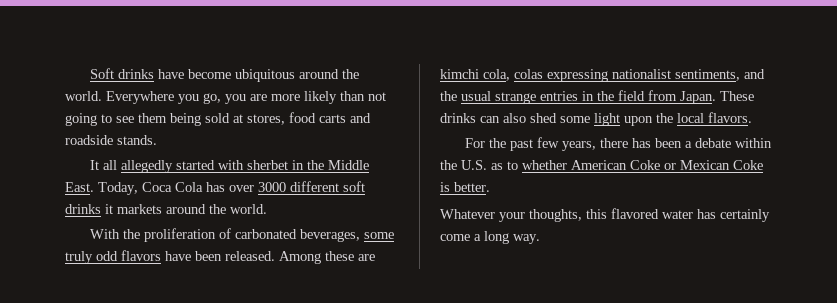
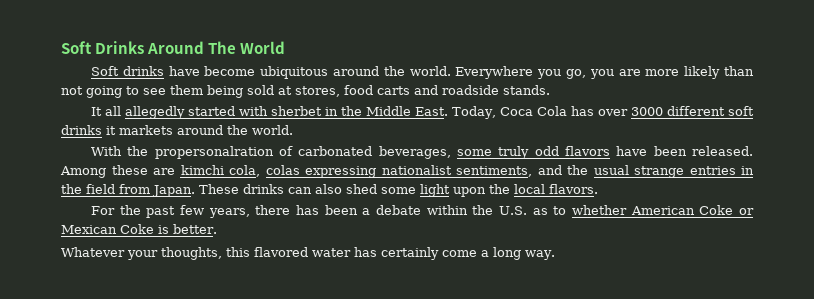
+ Soft Drinks Around The World
- With the proliferation of carbonated beverages, some truly odd flavors have been released.
+ With the propersonalration of carbonated beverages, some truly odd flavors have been released.

